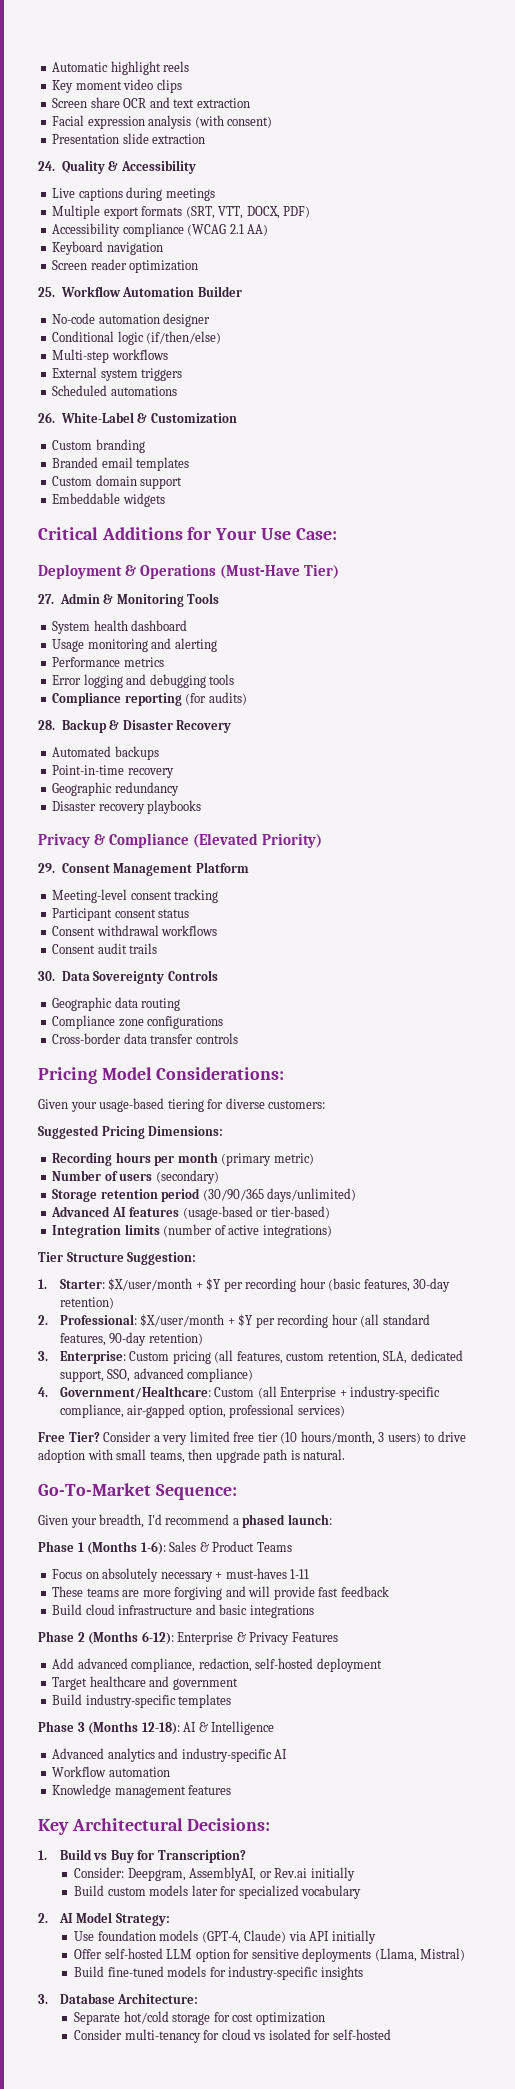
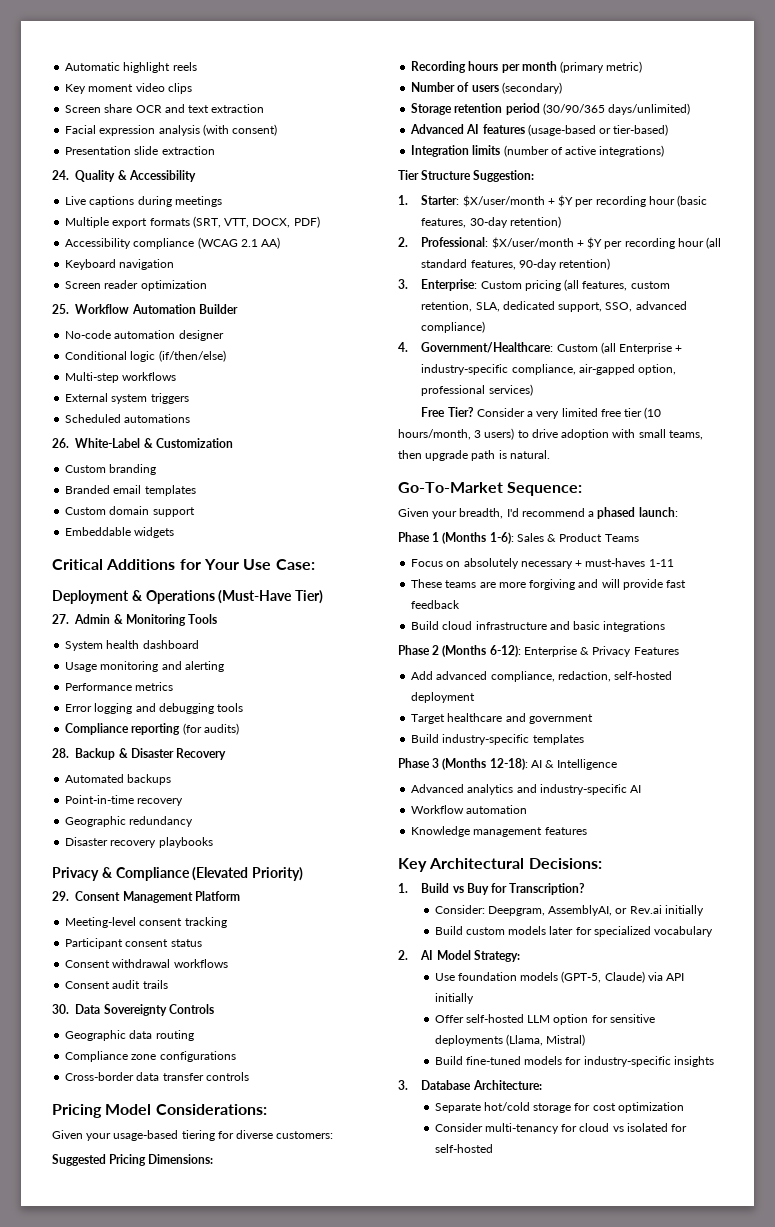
- Use foundation models (GPT-4, Claude) via API initially
+ Use foundation models (GPT-5, Claude) via API initially

